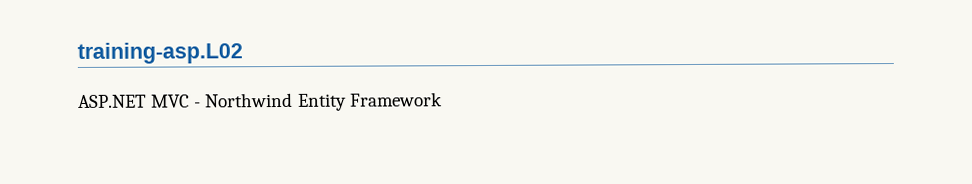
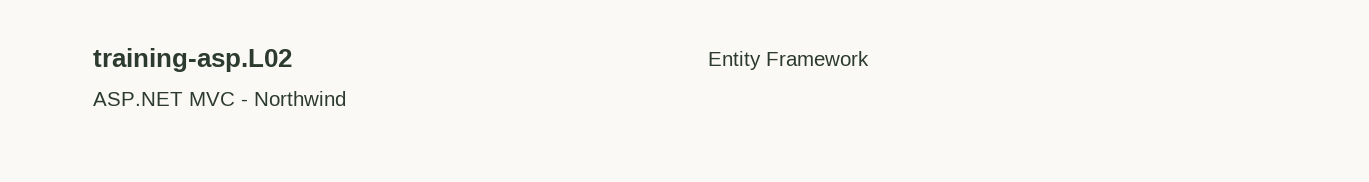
- ASP.NET MVC - Northwind Entity Framework
+ ASP.NET MVC - Northwind
+ Entity Framework

